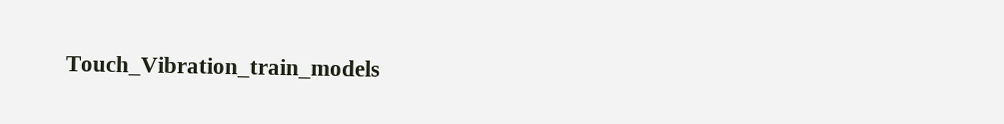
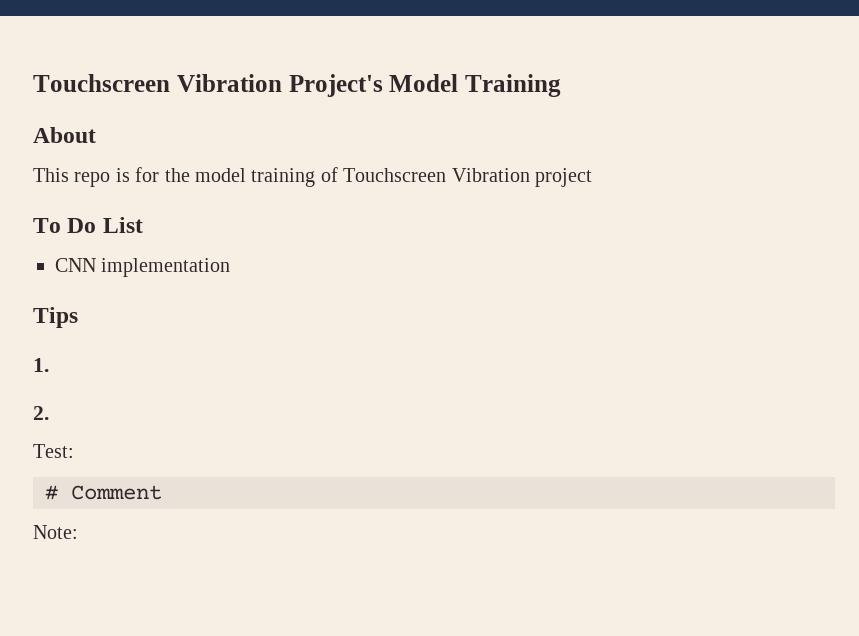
- Touch_Vibration_train_models
+ Touchscreen Vibration Project's Model Training
+ About
+ This repo is for the model training of Touchscreen Vibration project
+ To Do List
+ CNN implementation
+ Tips
+ 1.
+ 2.
+ Test:
+ # Comment
+ Note:

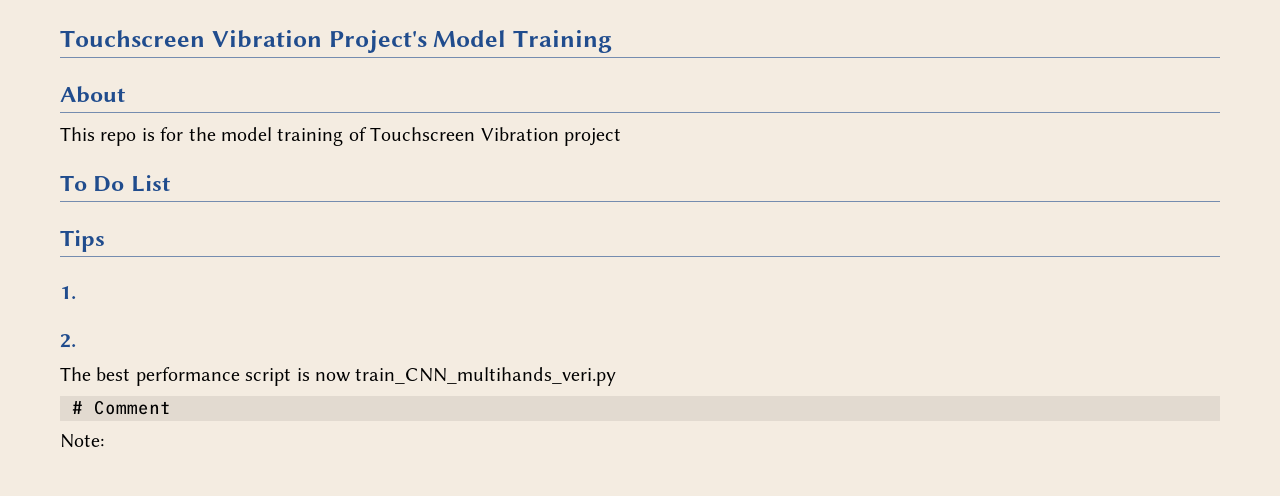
- CNN implementation
- Test:
+ The best performance script is now train_CNN_multihands_veri.py

